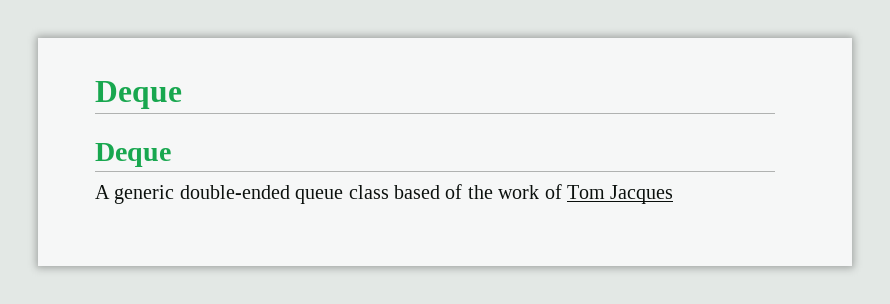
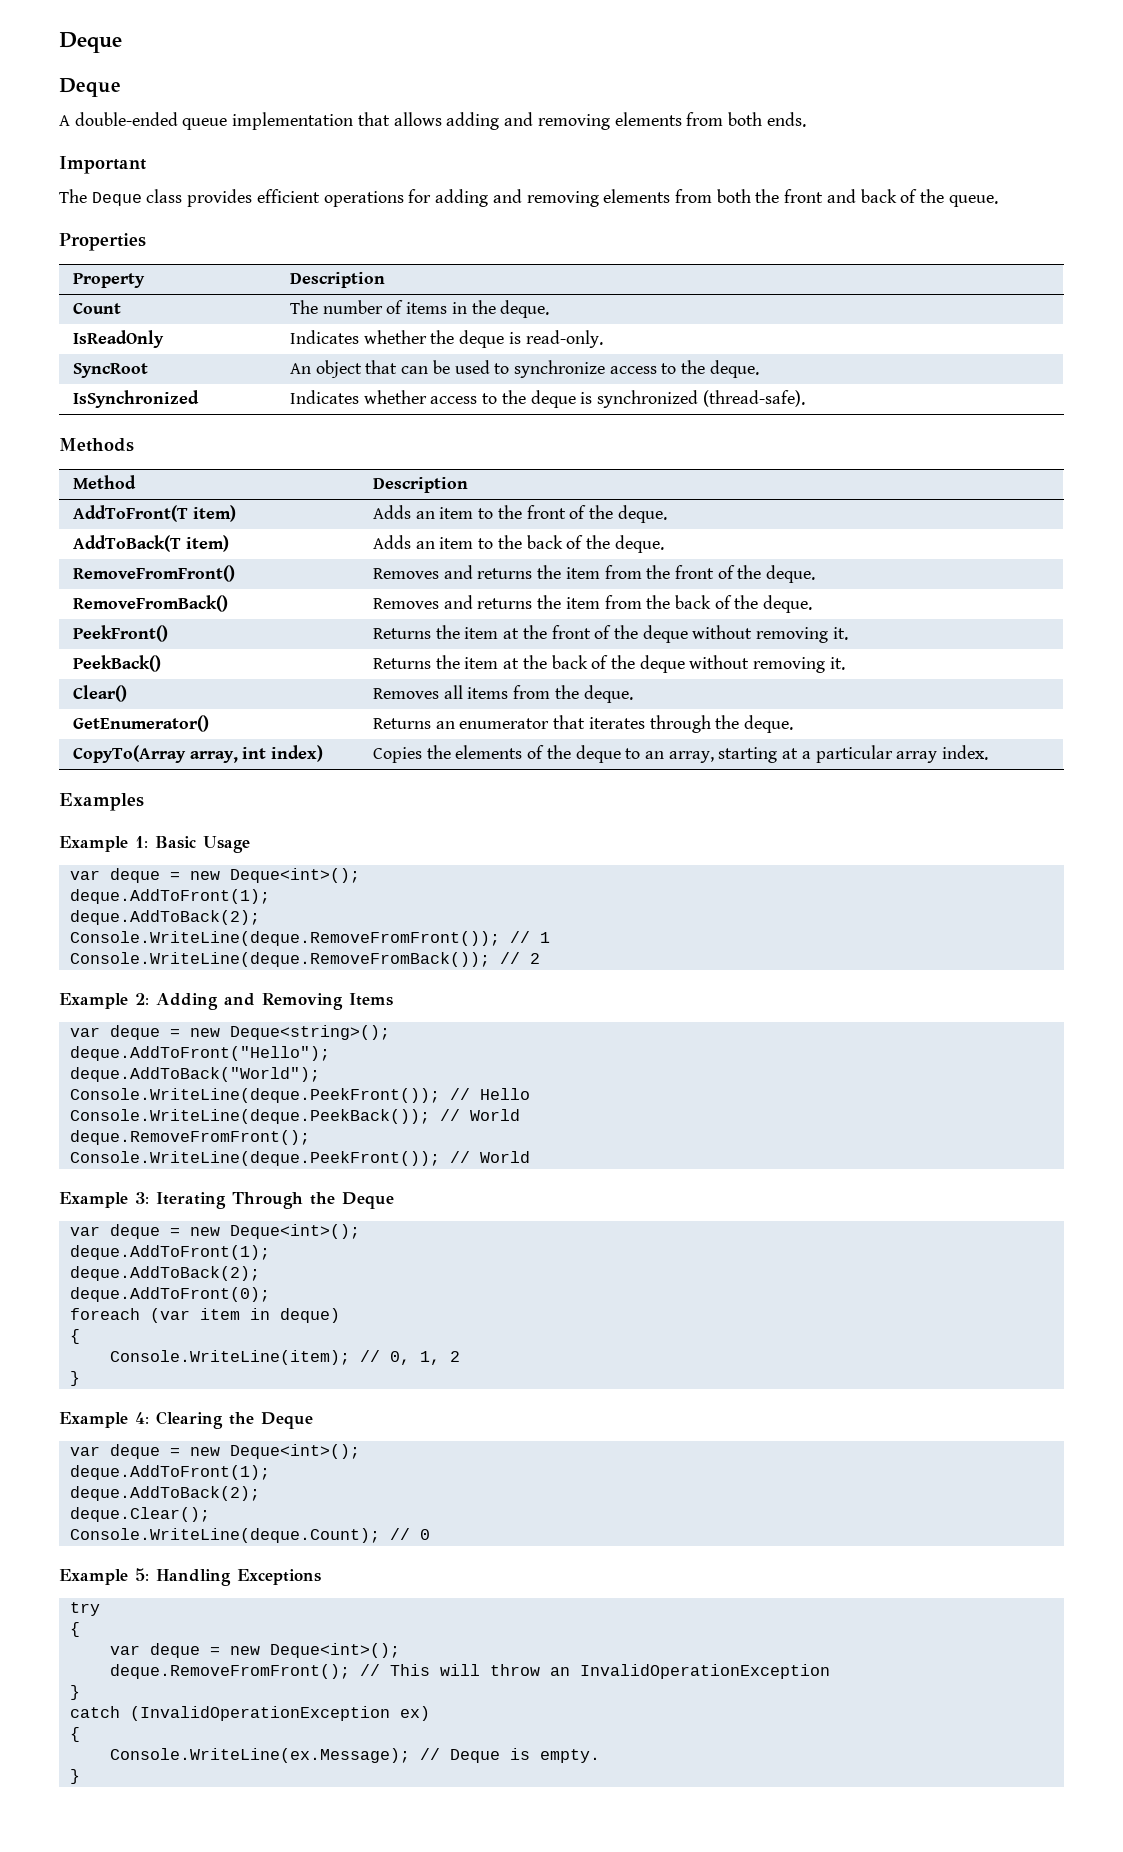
- A generic double-ended queue class based of the work of Tom Jacques
+ A double-ended queue implementation that allows adding and removing elements from both ends.
+ Important
+ The Deque class provides efficient operations for adding and removing elements from both the front and back of the queue.
+ Properties
+ Property | Description
+ Count | The number of items in the deque.
+ IsReadOnly | Indicates whether the deque is read-only.
+ SyncRoot | An object that can be used to synchronize access to the deque.
+ IsSynchronized | Indicates whether access to the deque is synchronized (thread-safe).
+ Methods
+ Method | Description
+ AddToFront(T item) | Adds an item to the front of the deque.
+ AddToBack(T item) | Adds an item to the back of the deque.
+ RemoveFromFront() | Removes and returns the item from the front of the deque.
+ RemoveFromBack() | Removes and returns the item from the back of the deque.
+ PeekFront() | Returns the item at the front of the deque without removing it.
+ PeekBack() | Returns the item at the back of the deque without removing it.
+ Clear() | Removes all items from the deque.
+ GetEnumerator() | Returns an enumerator that iterates through the deque.
+ CopyTo(Array array, int index) | Copies the elements of the deque to an array, starting at a particular array index.
+ Examples
+ Example 1: Basic Usage
+ var deque = new Deque<int>();
+ deque.AddToFront(1);
+ deque.AddToBack(2);
+ Console.WriteLine(deque.RemoveFromFront()); // 1
+ Console.WriteLine(deque.RemoveFromBack()); // 2
+ Example 2: Adding and Removing Items
+ var deque = new Deque<string>();
+ deque.AddToFront("Hello");
+ deque.AddToBack("World");
+ Console.WriteLine(deque.PeekFront()); // Hello
+ Console.WriteLine(deque.PeekBack()); // World
+ deque.RemoveFromFront();
+ Console.WriteLine(deque.PeekFront()); // World
+ Example 3: Iterating Through the Deque
+ var deque = new Deque<int>();
+ deque.AddToFront(1);
+ deque.AddToBack(2);
+ deque.AddToFront(0);
+ foreach (var item in deque)
+ {
+ Console.WriteLine(item); // 0, 1, 2
+ }
+ Example 4: Clearing the Deque
+ var deque = new Deque<int>();
+ deque.AddToFront(1);
+ deque.AddToBack(2);
+ deque.Clear();
+ Console.WriteLine(deque.Count); // 0
+ Example 5: Handling Exceptions
+ try
+ {
+ var deque = new Deque<int>();
+ deque.RemoveFromFront(); // This will throw an InvalidOperationException
+ }
+ catch (InvalidOperationException ex)
+ {
+ Console.WriteLine(ex.Message); // Deque is empty.
+ }

